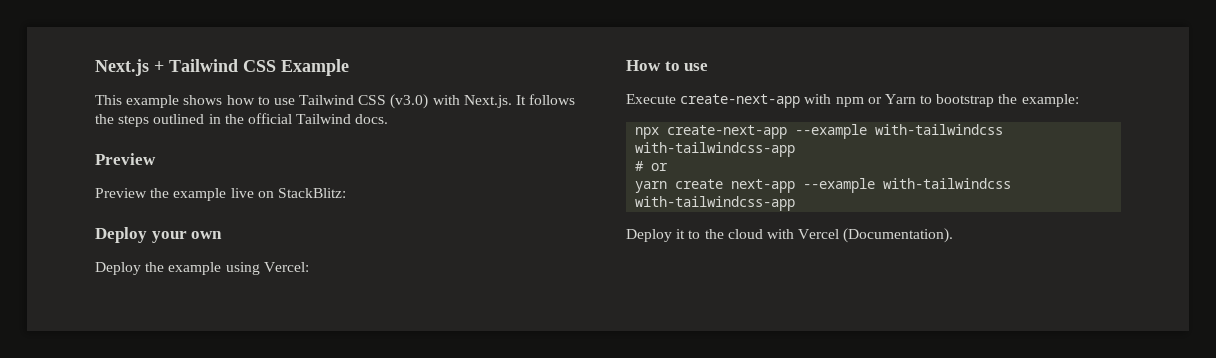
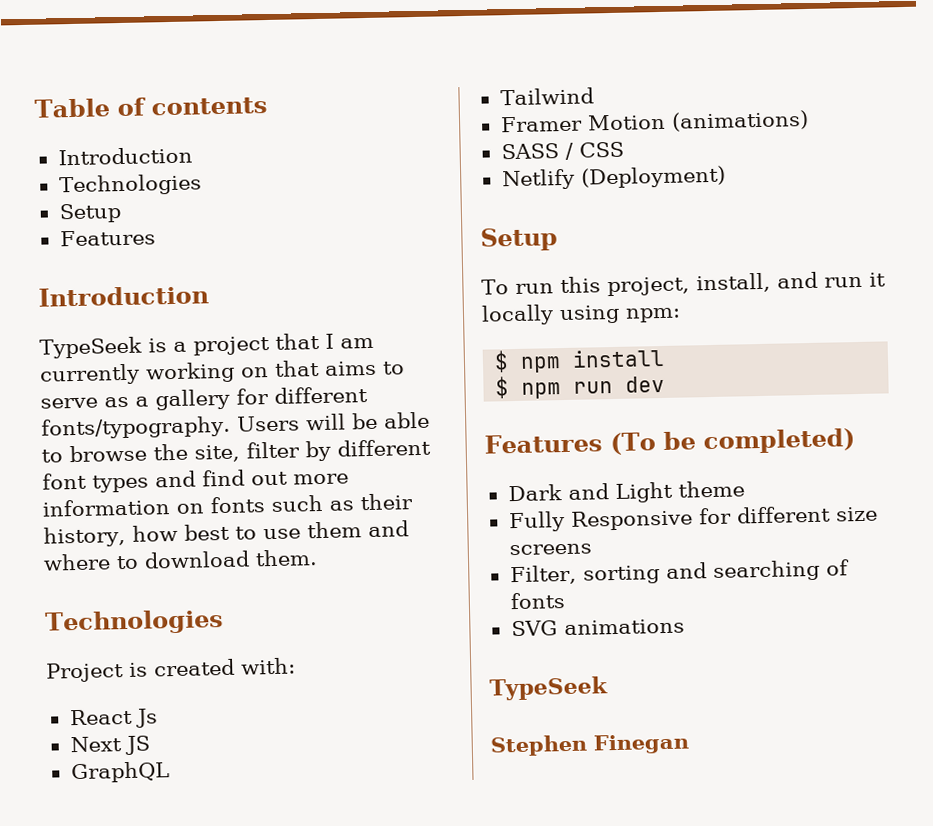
- Next.js + Tailwind CSS Example
- This example shows how to use Tailwind CSS (v3.0) with Next.js. It follows the steps outlined in the official Tailwind docs.
- Preview
- Preview the example live on StackBlitz:
- Deploy your own
- Deploy the example using Vercel:
- How to use
- Execute create-next-app with npm or Yarn to bootstrap the example:
- npx create-next-app --example with-tailwindcss with-tailwindcss-app
- # or
- yarn create next-app --example with-tailwindcss with-tailwindcss-app
- Deploy it to the cloud with Vercel (Documentation).
+ Table of contents
+ Introduction
+ Technologies
+ Setup
+ Features
+ Introduction
+ TypeSeek is a project that I am currently working on that aims to serve as a gallery for different fonts/typography. Users will be able to browse the site, filter by different font types and find out more information on fonts such as their history, how best to use them and where to download them.
+ Technologies
+ Project is created with:
+ React Js
+ Next JS
+ GraphQL
+ Tailwind
+ Framer Motion (animations)
+ SASS / CSS
+ Netlify (Deployment)
+ Setup
+ To run this project, install, and run it locally using npm:
+ $ npm install
+ $ npm run dev
+ Features (To be completed)
+ Dark and Light theme
+ Fully Responsive for different size screens
+ Filter, sorting and searching of fonts
+ SVG animations
+ TypeSeek
+ Stephen Finegan

